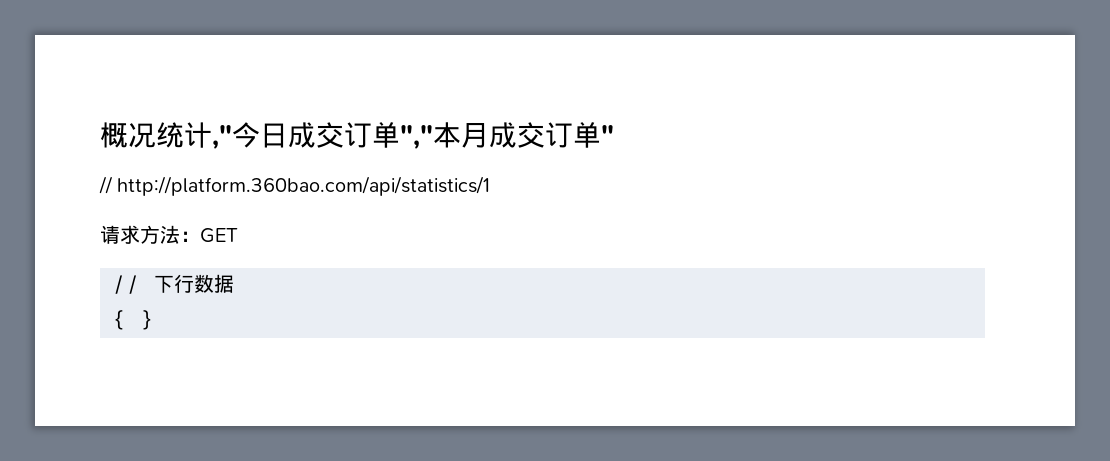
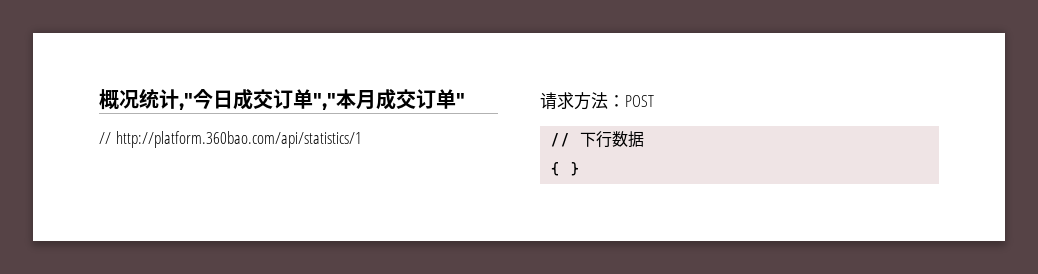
- 请求方法：GET
+ 请求方法：POST

